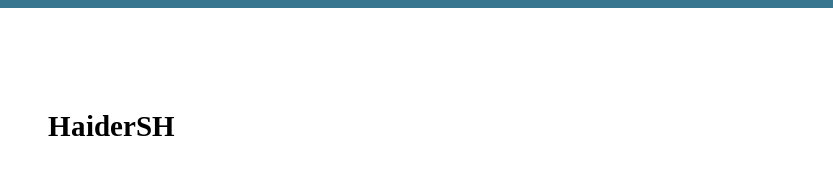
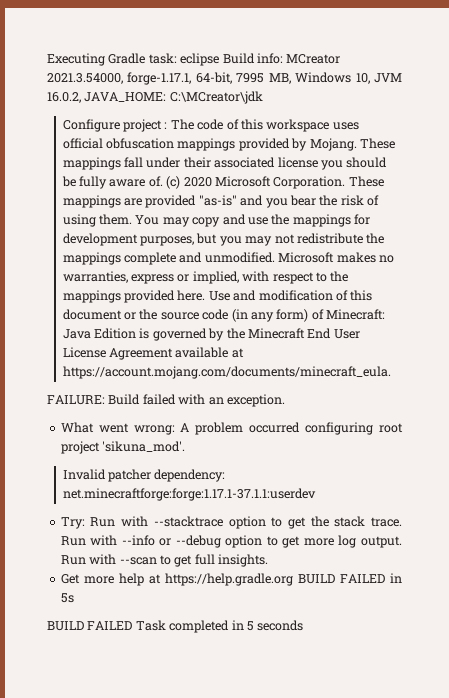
- HaiderSH
+ Executing Gradle task: eclipse Build info: MCreator 2021.3.54000, forge-1.17.1, 64-bit, 7995 MB, Windows 10, JVM 16.0.2, JAVA_HOME: C:\MCreator\jdk
+ Configure project : The code of this workspace uses official obfuscation mappings provided by Mojang. These mappings fall under their associated license you should be fully aware of. (c) 2020 Microsoft Corporation. These mappings are provided "as-is" and you bear the risk of using them. You may copy and use the mappings for development purposes, but you may not redistribute the mappings complete and unmodified. Microsoft makes no warranties, express or implied, with respect to the mappings provided here. Use and modification of this document or the source code (in any form) of Minecraft: Java Edition is governed by the Minecraft End User License Agreement available at https://account.mojang.com/documents/minecraft_eula.
+ FAILURE: Build failed with an exception.
+ What went wrong: A problem occurred configuring root project 'sikuna_mod'.
+ Invalid patcher dependency: net.minecraftforge:forge:1.17.1-37.1.1:userdev
+ Try: Run with --stacktrace option to get the stack trace. Run with --info or --debug option to get more log output. Run with --scan to get full insights.
+ Get more help at https://help.gradle.org BUILD FAILED in 5s
+ BUILD FAILED Task completed in 5 seconds

